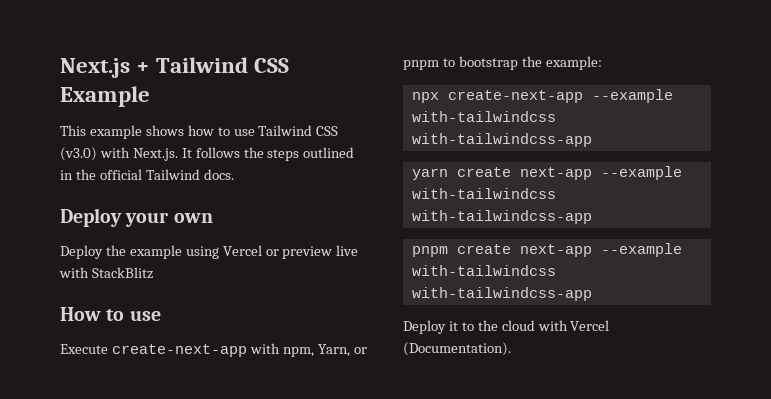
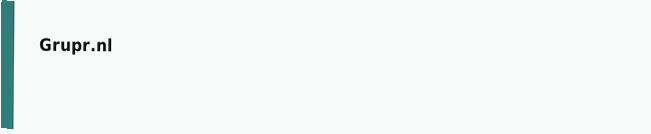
- Next.js + Tailwind CSS Example
- This example shows how to use Tailwind CSS (v3.0) with Next.js. It follows the steps outlined in the official Tailwind docs.
- Deploy your own
- Deploy the example using Vercel or preview live with StackBlitz
- How to use
- Execute create-next-app with npm, Yarn, or pnpm to bootstrap the example:
- npx create-next-app --example with-tailwindcss with-tailwindcss-app
- yarn create next-app --example with-tailwindcss with-tailwindcss-app
- pnpm create next-app --example with-tailwindcss with-tailwindcss-app
- Deploy it to the cloud with Vercel (Documentation).
+ Grupr.nl

